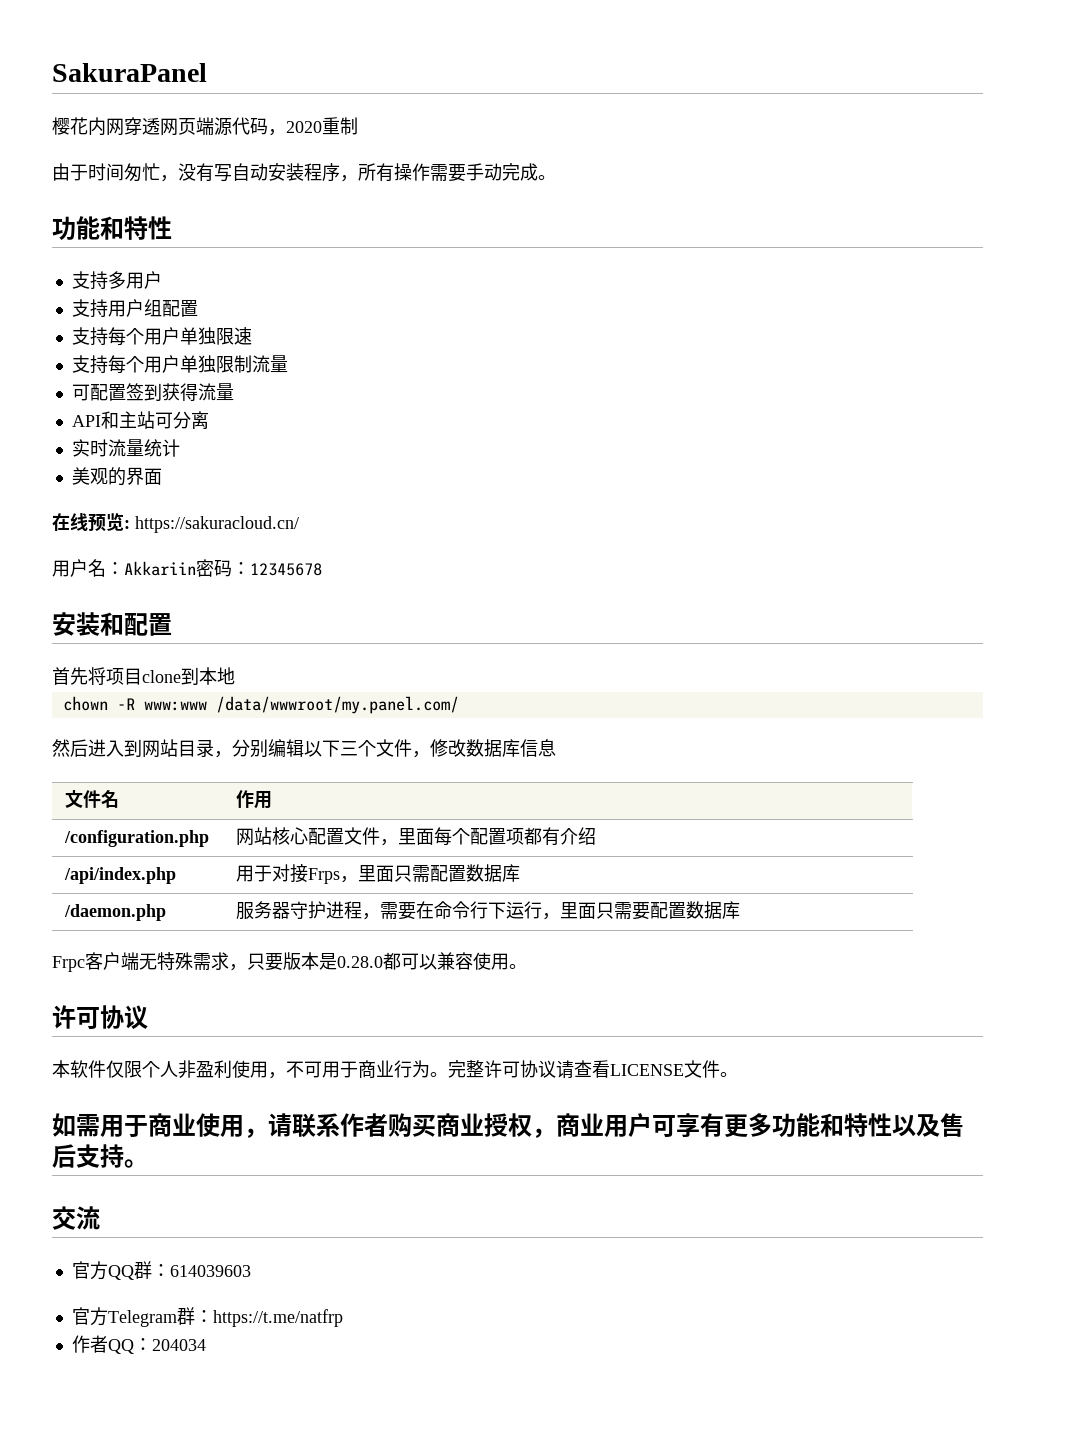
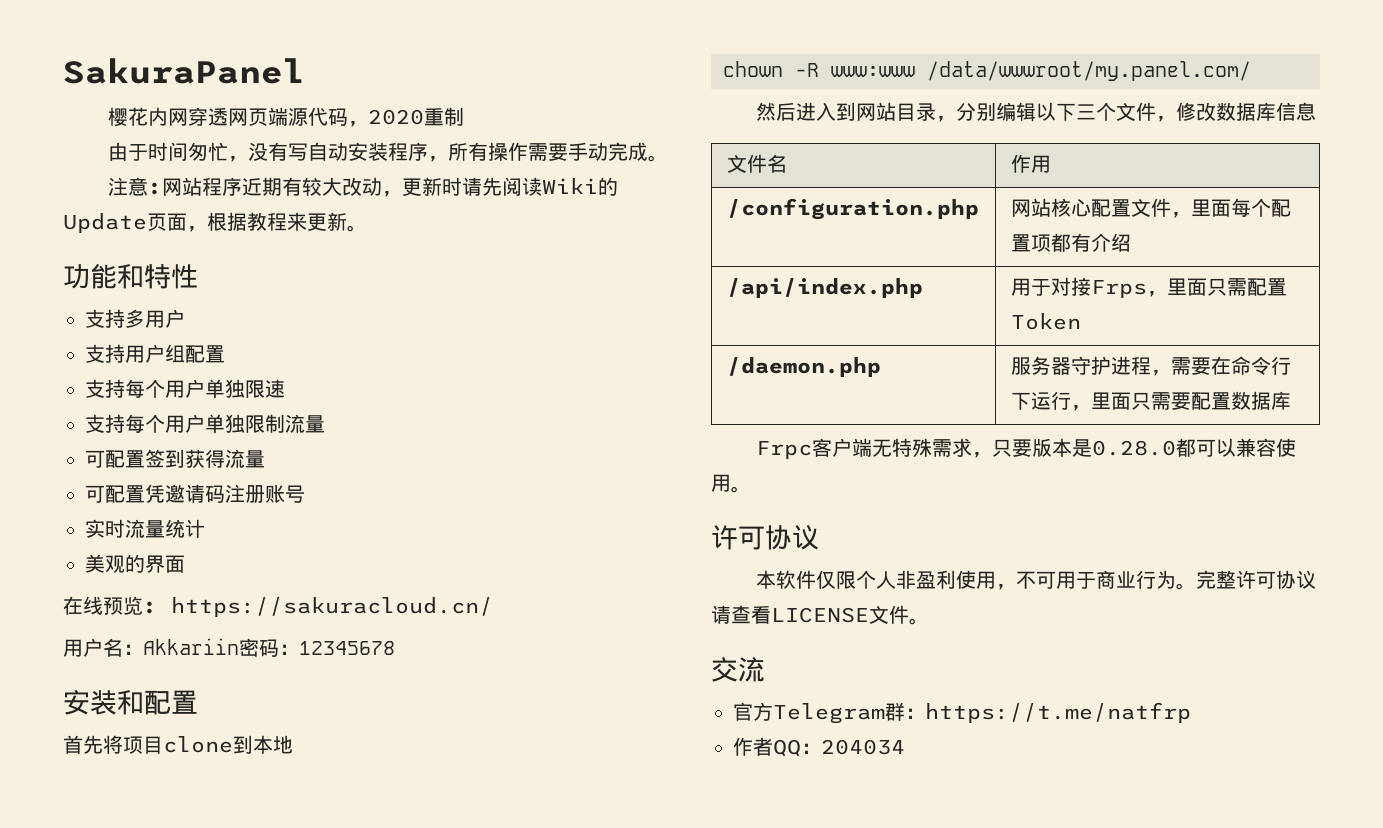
+ 注意:网站程序近期有较大改动，更新时请先阅读Wiki的Update页面，根据教程来更新。
- API和主站可分离
+ 可配置凭邀请码注册账号
- /api/index.php | 用于对接Frps，里面只需配置数据库
+ /api/index.php | 用于对接Frps，里面只需配置Token
- 如需用于商业使用，请联系作者购买商业授权，商业用户可享有更多功能和特性以及售后支持。
  交流
- 官方QQ群：614039603

